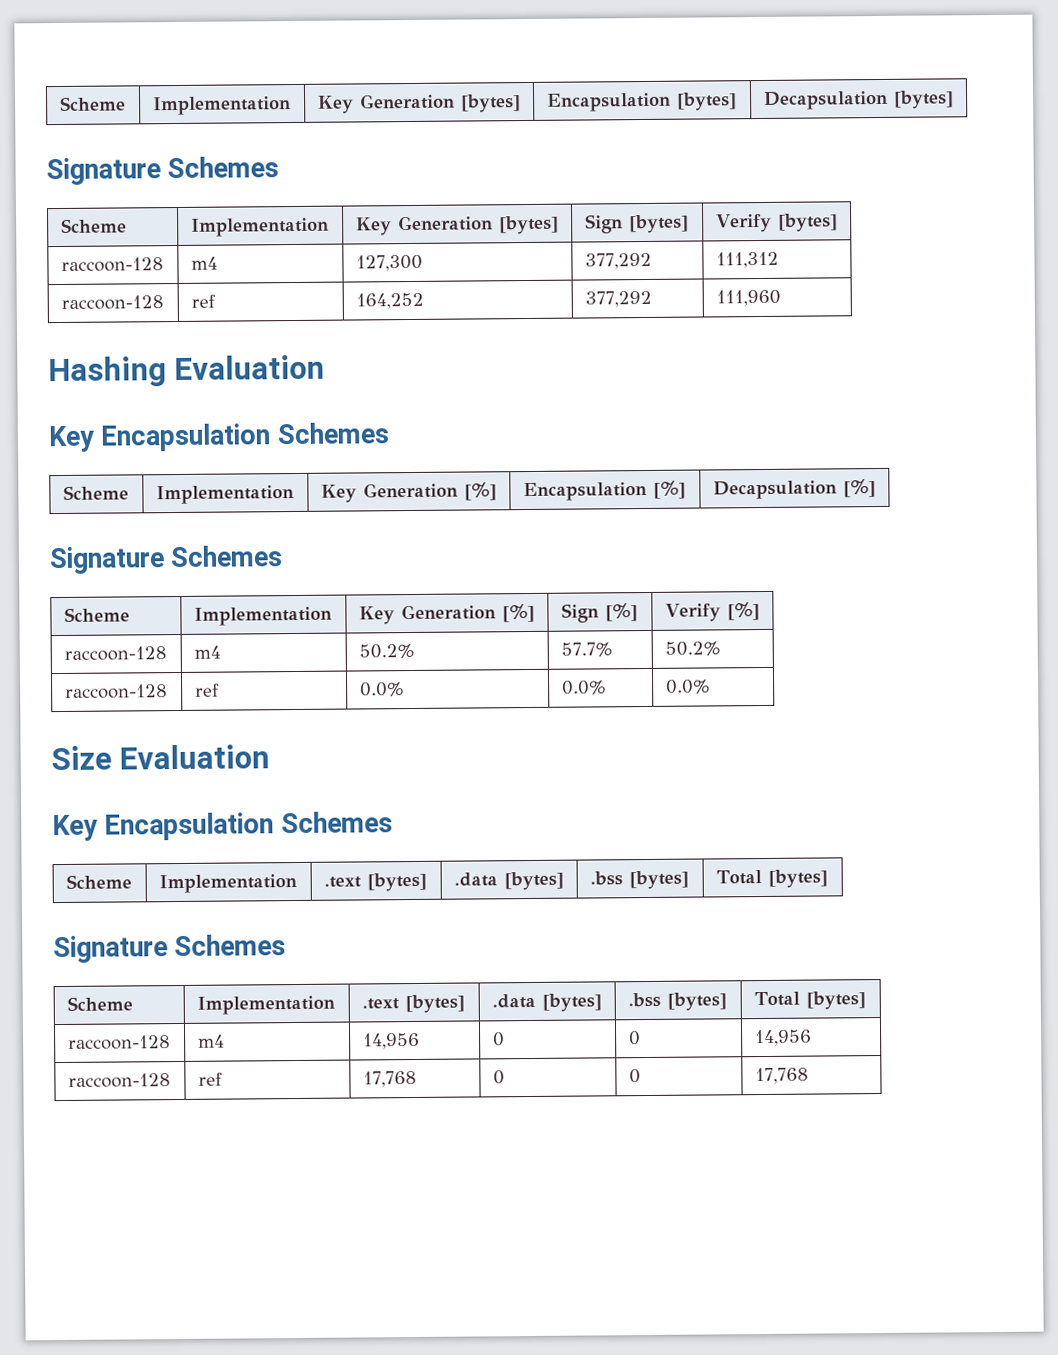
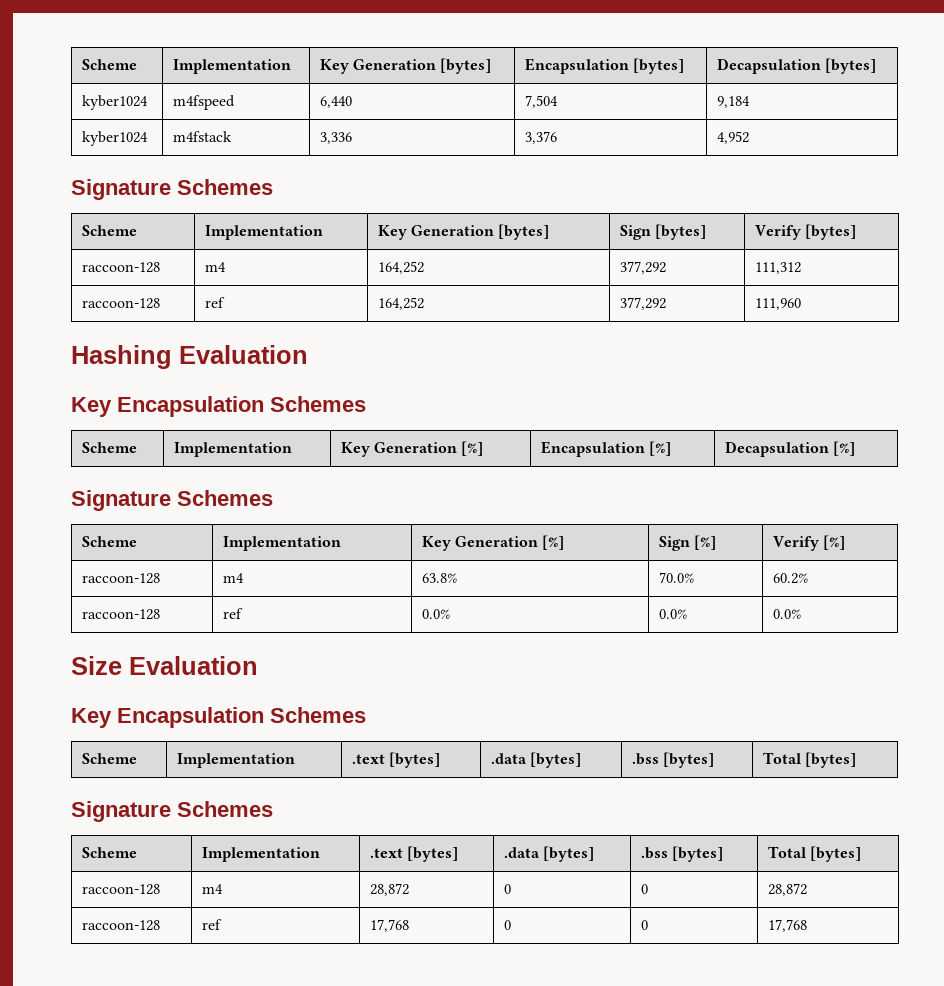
+ kyber1024 | m4fspeed | 6,440 | 7,504 | 9,184
+ kyber1024 | m4fstack | 3,336 | 3,376 | 4,952
- raccoon-128 | m4 | 127,300 | 377,292 | 111,312
+ raccoon-128 | m4 | 164,252 | 377,292 | 111,312
- raccoon-128 | m4 | 50.2% | 57.7% | 50.2%
+ raccoon-128 | m4 | 63.8% | 70.0% | 60.2%
- raccoon-128 | m4 | 14,956 | 0 | 0 | 14,956
+ raccoon-128 | m4 | 28,872 | 0 | 0 | 28,872

